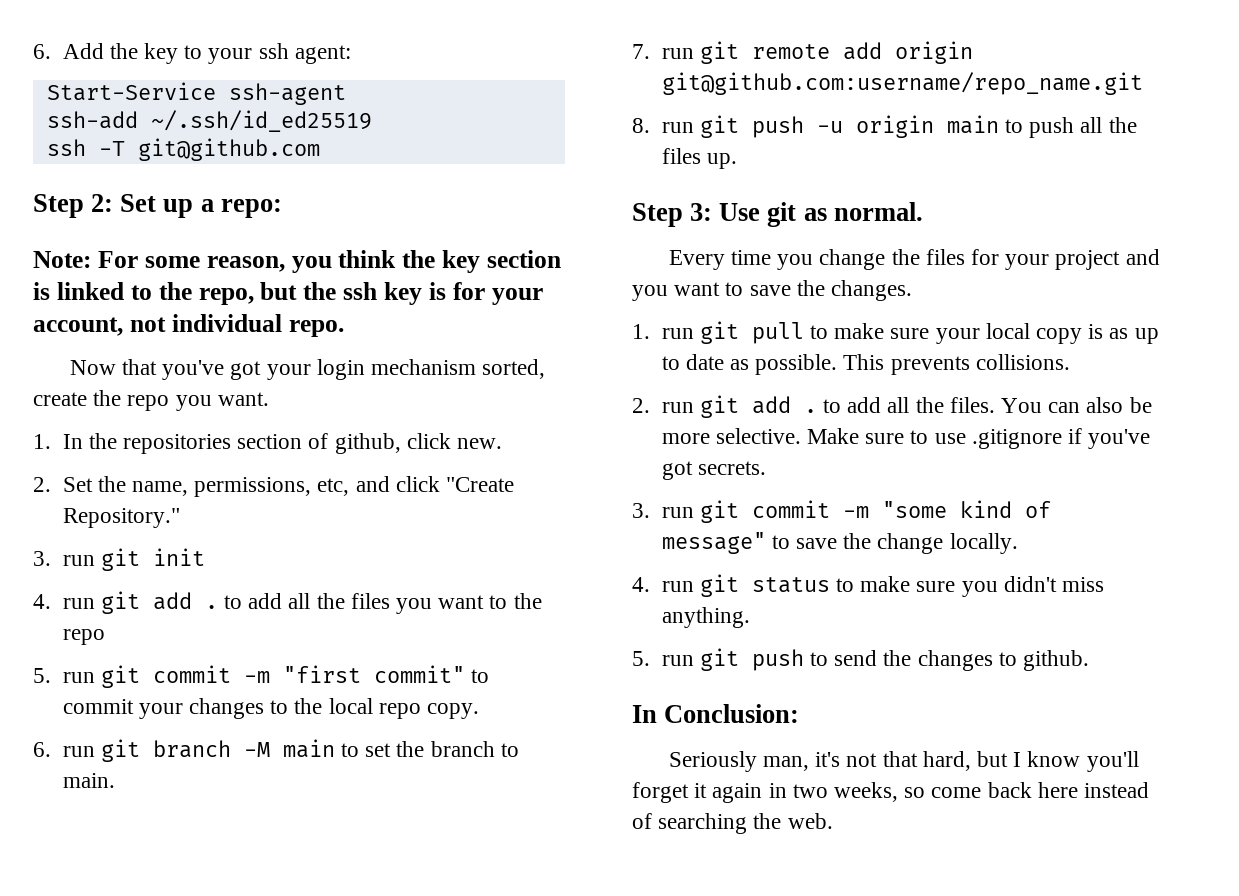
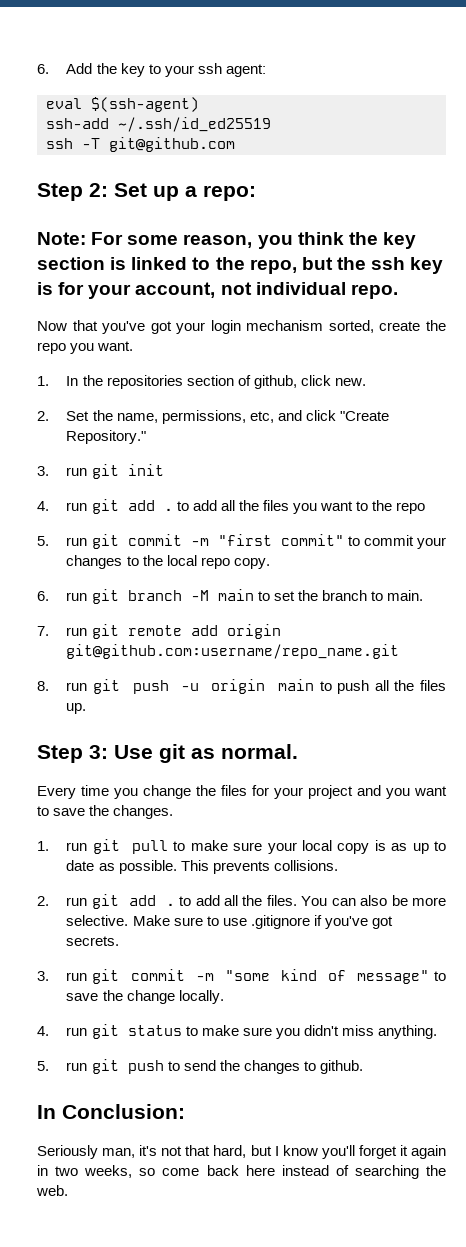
- Start-Service ssh-agent
+ eval $(ssh-agent)

